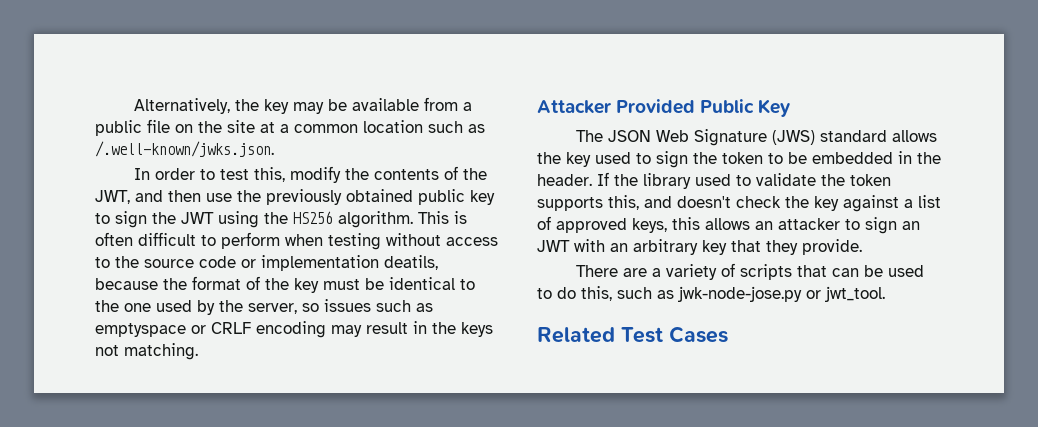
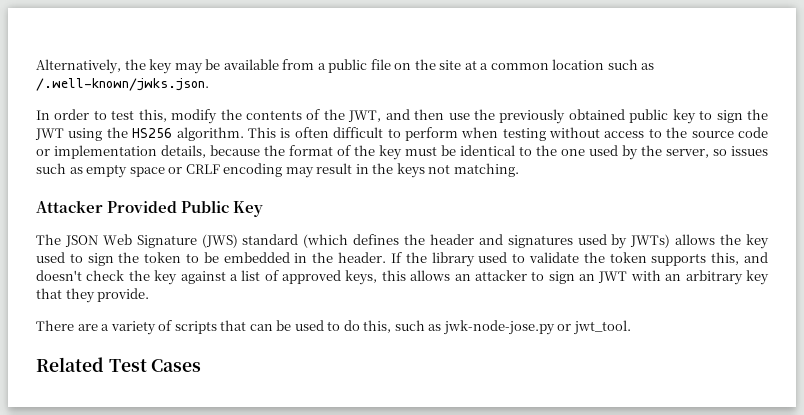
- This is often difficult to perform when testing without access to the source code or implementation deatils, because the format of the key must be identical to the one used by the server, so issues such as emptyspace or CRLF encoding may result in the keys not matching.
+ This is often difficult to perform when testing without access to the source code or implementation details, because the format of the key must be identical to the one used by the server, so issues such as empty space or CRLF encoding may result in the keys not matching.
- The JSON Web Signature (JWS) standard allows the key used to sign the token to be embedded in the header.
+ The JSON Web Signature (JWS) standard (which defines the header and signatures used by JWTs) allows the key used to sign the token to be embedded in the header.

